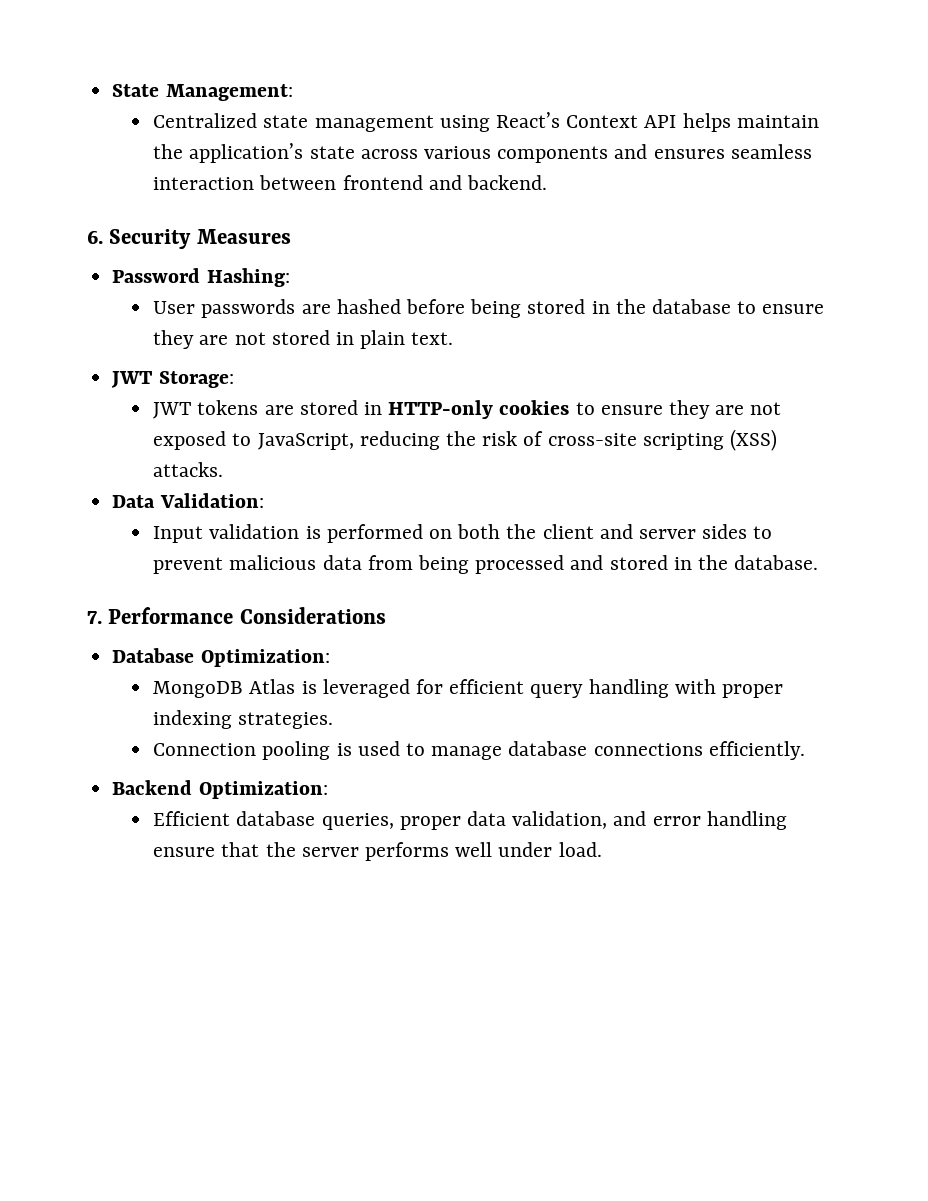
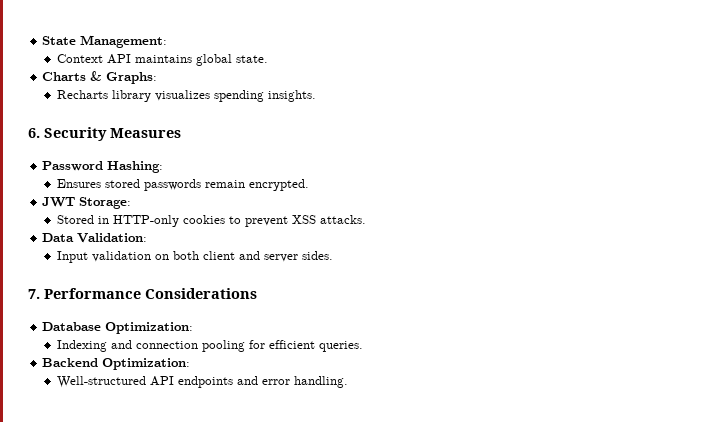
- Centralized state management using React’s Context API helps maintain the application’s state across various components and ensures seamless interaction between frontend and backend.
+ Context API maintains global state.
+ Charts & Graphs:
+ Recharts library visualizes spending insights.
- User passwords are hashed before being stored in the database to ensure they are not stored in plain text.
+ Ensures stored passwords remain encrypted.
  JWT Storage:
- JWT tokens are stored in HTTP-only cookies to ensure they are not exposed to JavaScript, reducing the risk of cross-site scripting (XSS) attacks.
+ Stored in HTTP-only cookies to prevent XSS attacks.
- Input validation is performed on both the client and server sides to prevent malicious data from being processed and stored in the database.
+ Input validation on both client and server sides.
- MongoDB Atlas is leveraged for efficient query handling with proper indexing strategies.
- Connection pooling is used to manage database connections efficiently.
+ Indexing and connection pooling for efficient queries.
  Backend Optimization:
- Efficient database queries, proper data validation, and error handling ensure that the server performs well under load.
+ Well-structured API endpoints and error handling.

